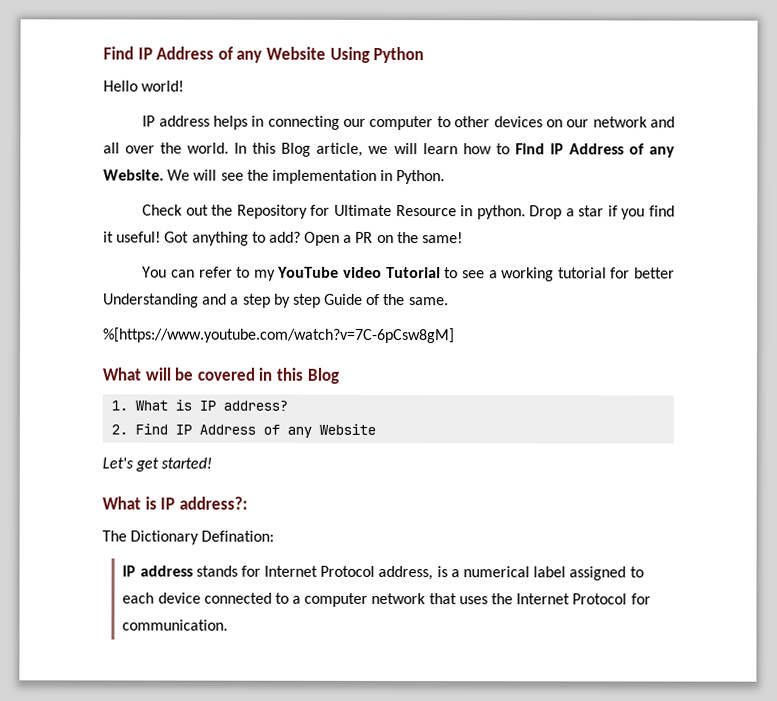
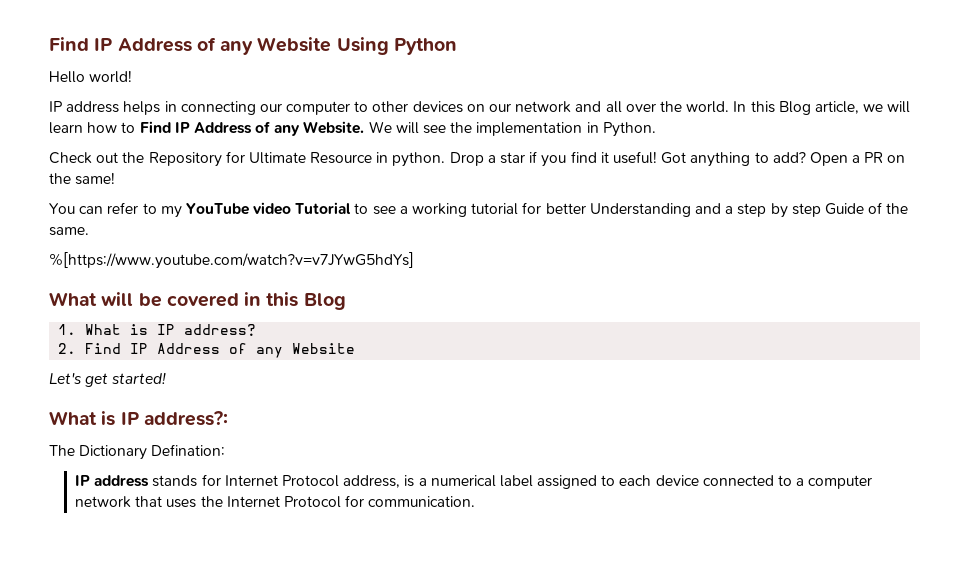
- %[https://www.youtube.com/watch?v=7C-6pCsw8gM]
+ %[https://www.youtube.com/watch?v=v7JYwG5hdYs]

